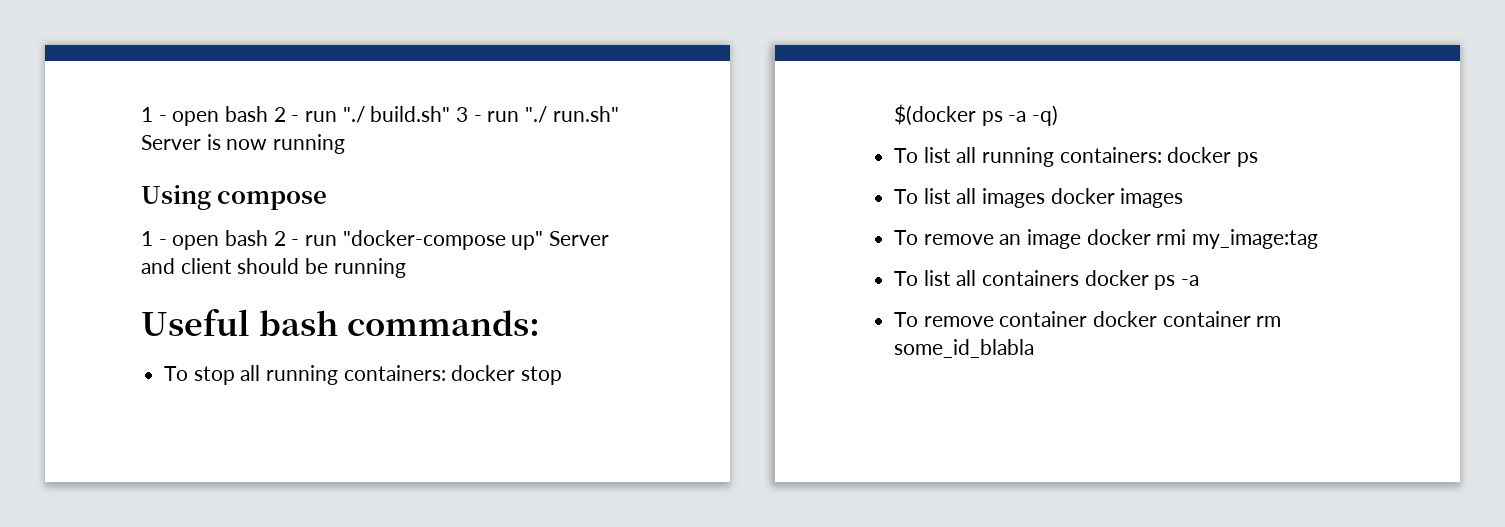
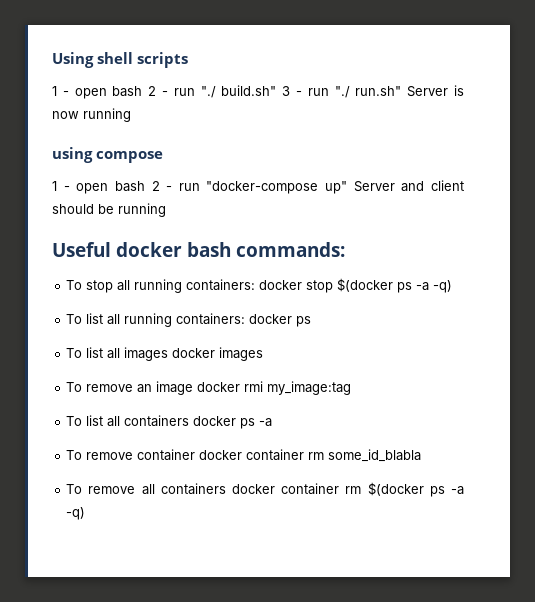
+ Using shell scripts
- Using compose
+ using compose
- Useful bash commands:
+ Useful docker bash commands:
+ To remove all containers docker container rm $(docker ps -a -q)

